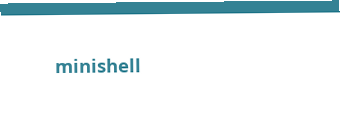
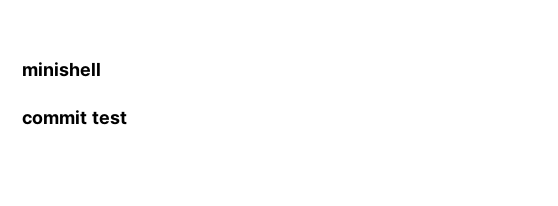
+ commit test

